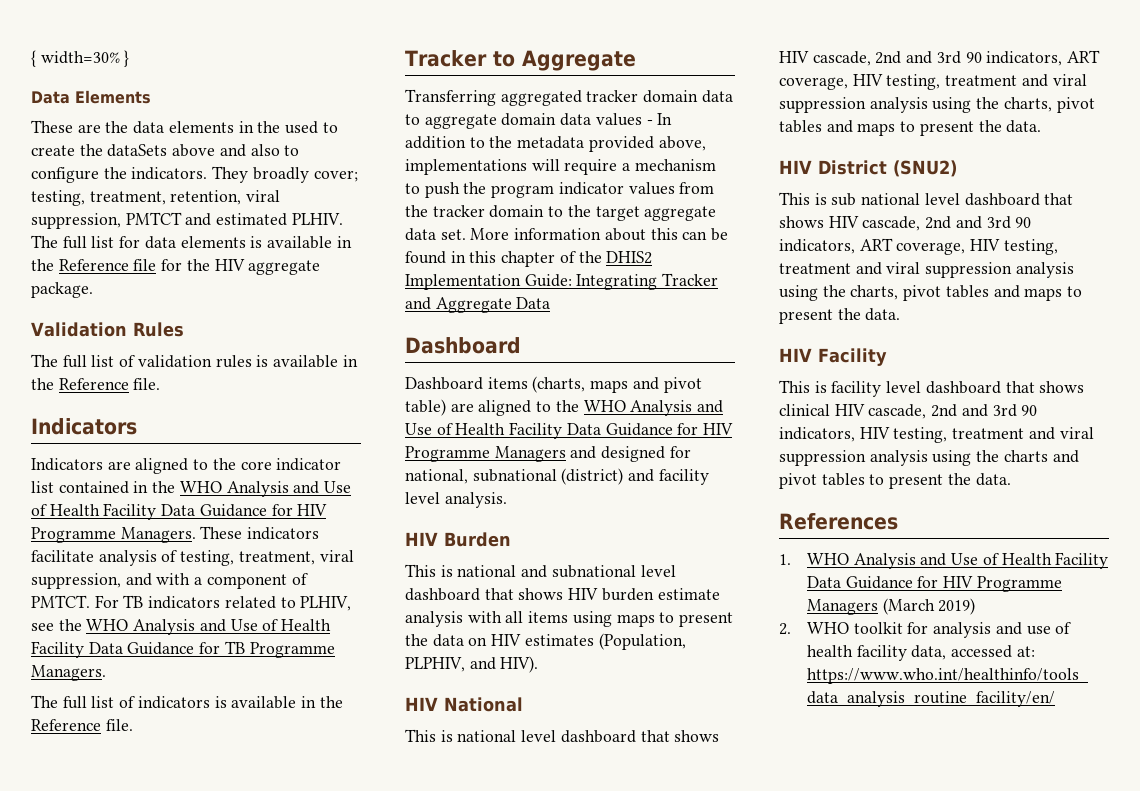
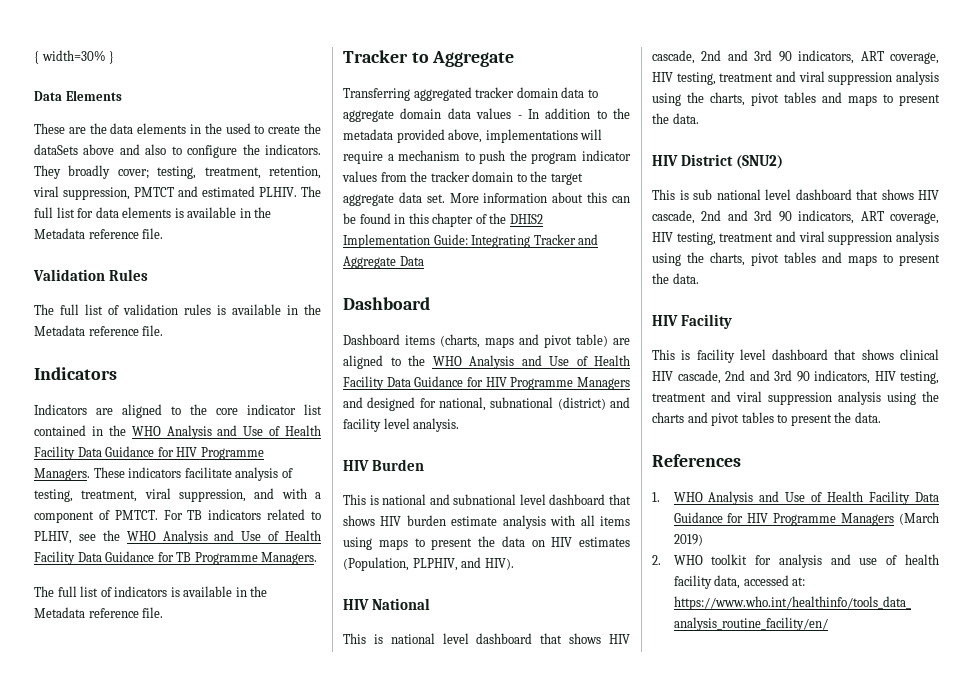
- The full list for data elements is available in the Reference file for the HIV aggregate package.
+ The full list for data elements is available in the Metadata reference file.
- The full list of validation rules is available in the Reference file.
+ The full list of validation rules is available in the Metadata reference file.
- The full list of indicators is available in the Reference file.
+ The full list of indicators is available in the Metadata reference file.

